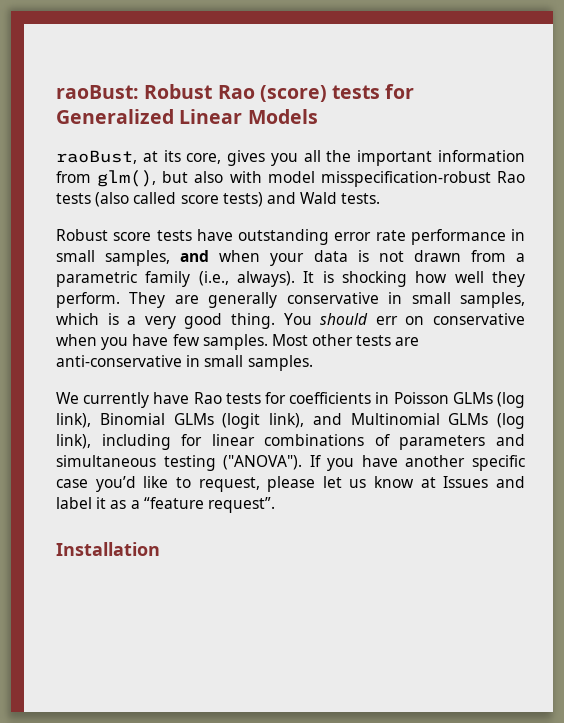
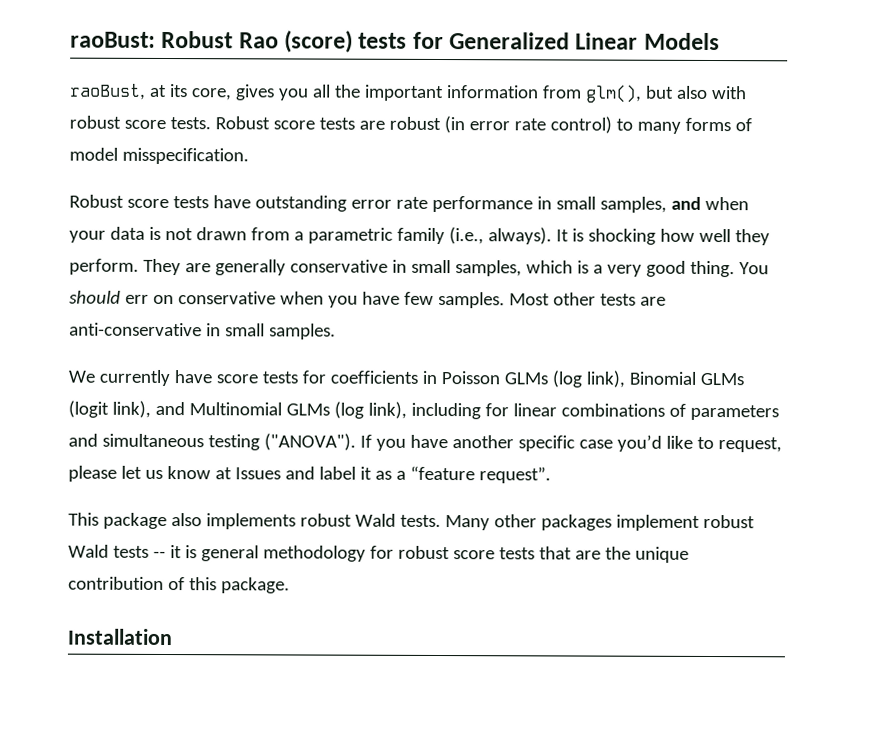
- raoBust, at its core, gives you all the important information from glm(), but also with model misspecification-robust Rao tests (also called score tests) and Wald tests.
+ raoBust, at its core, gives you all the important information from glm(), but also with robust score tests. Robust score tests are robust (in error rate control) to many forms of model misspecification.
- We currently have Rao tests for coefficients in Poisson GLMs (log link), Binomial GLMs (logit link), and Multinomial GLMs (log link), including for linear combinations of parameters and simultaneous testing ("ANOVA").
+ We currently have score tests for coefficients in Poisson GLMs (log link), Binomial GLMs (logit link), and Multinomial GLMs (log link), including for linear combinations of parameters and simultaneous testing ("ANOVA").
+ This package also implements robust Wald tests. Many other packages implement robust Wald tests -- it is general methodology for robust score tests that are the unique contribution of this package.

